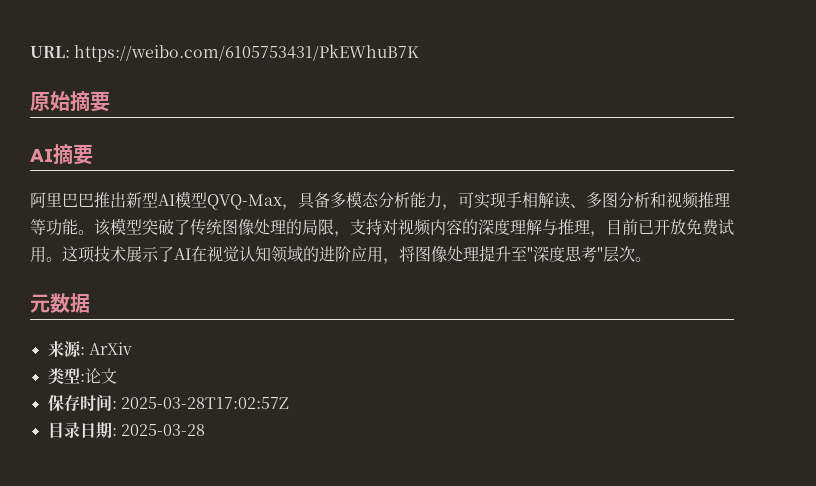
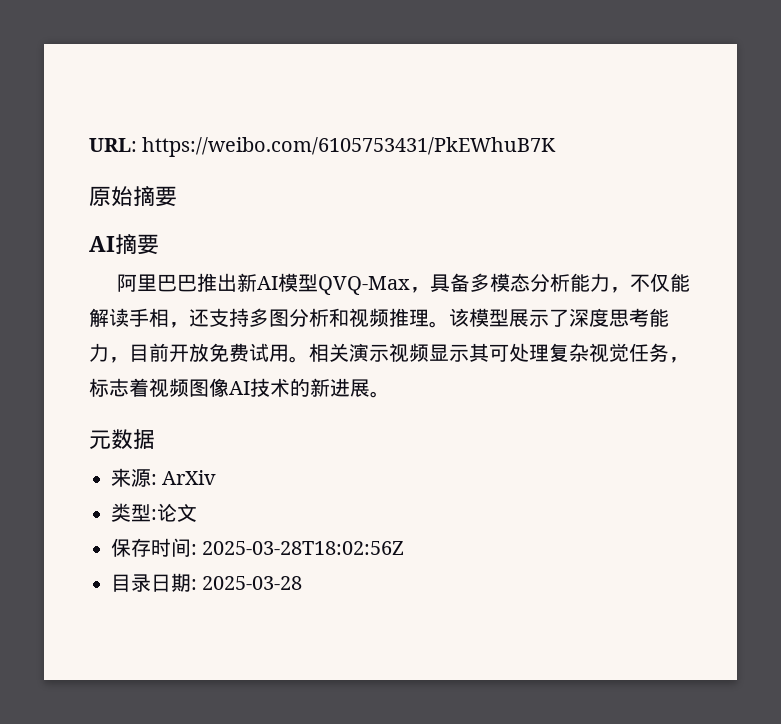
- 阿里巴巴推出新型AI模型QVQ-Max，具备多模态分析能力，可实现手相解读、多图分析和视频推理等功能。
+ 阿里巴巴推出新AI模型QVQ-Max，具备多模态分析能力，不仅能解读手相，还支持多图分析和视频推理。
- 该模型突破了传统图像处理的局限，支持对视频内容的深度理解与推理，目前已开放免费试用。这项技术展示了AI在视觉认知领域的进阶应用，将图像处理提升至"深度思考"层次。
+ 该模型展示了深度思考能力，目前开放免费试用。相关演示视频显示其可处理复杂视觉任务，标志着视频图像AI技术的新进展。
- 保存时间: 2025-03-28T17:02:57Z
+ 保存时间: 2025-03-28T18:02:56Z

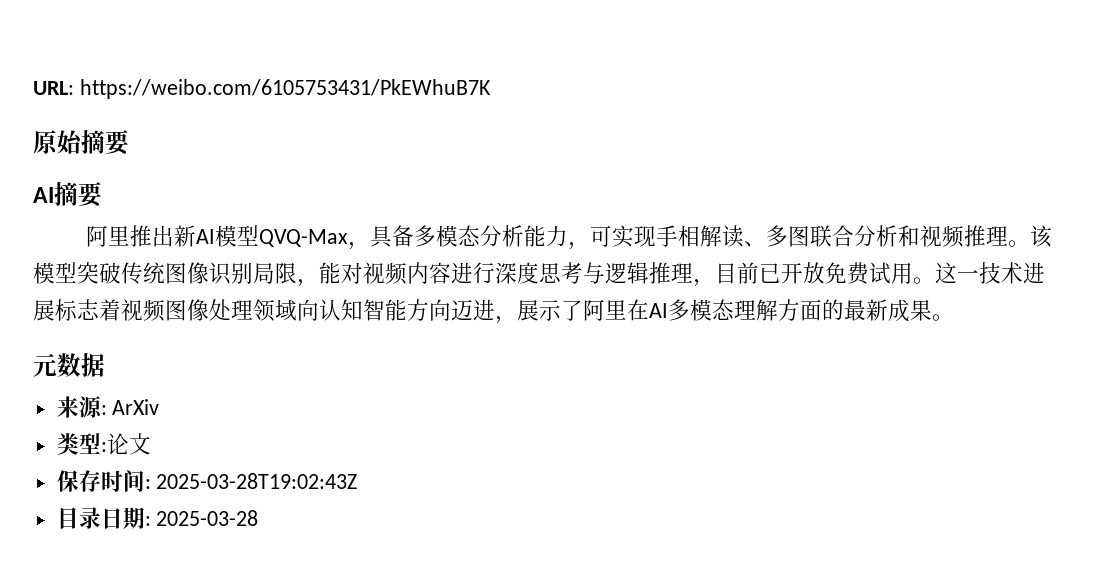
- 阿里巴巴推出新AI模型QVQ-Max，具备多模态分析能力，不仅能解读手相，还支持多图分析和视频推理。
+ 阿里推出新AI模型QVQ-Max，具备多模态分析能力，可实现手相解读、多图联合分析和视频推理。
- 该模型展示了深度思考能力，目前开放免费试用。相关演示视频显示其可处理复杂视觉任务，标志着视频图像AI技术的新进展。
+ 该模型突破传统图像识别局限，能对视频内容进行深度思考与逻辑推理，目前已开放免费试用。这一技术进展标志着视频图像处理领域向认知智能方向迈进，展示了阿里在AI多模态理解方面的最新成果。
- 保存时间: 2025-03-28T18:02:56Z
+ 保存时间: 2025-03-28T19:02:43Z

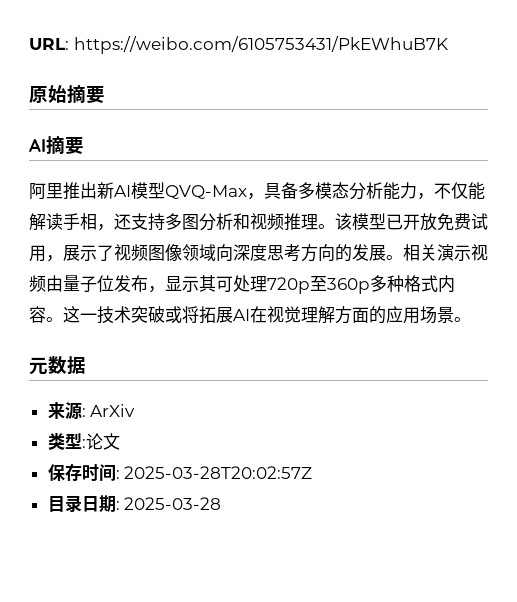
- 阿里推出新AI模型QVQ-Max，具备多模态分析能力，可实现手相解读、多图联合分析和视频推理。
+ 阿里推出新AI模型QVQ-Max，具备多模态分析能力，不仅能解读手相，还支持多图分析和视频推理。
- 该模型突破传统图像识别局限，能对视频内容进行深度思考与逻辑推理，目前已开放免费试用。这一技术进展标志着视频图像处理领域向认知智能方向迈进，展示了阿里在AI多模态理解方面的最新成果。
+ 该模型已开放免费试用，展示了视频图像领域向深度思考方向的发展。相关演示视频由量子位发布，显示其可处理720p至360p多种格式内容。这一技术突破或将拓展AI在视觉理解方面的应用场景。
- 保存时间: 2025-03-28T19:02:43Z
+ 保存时间: 2025-03-28T20:02:57Z

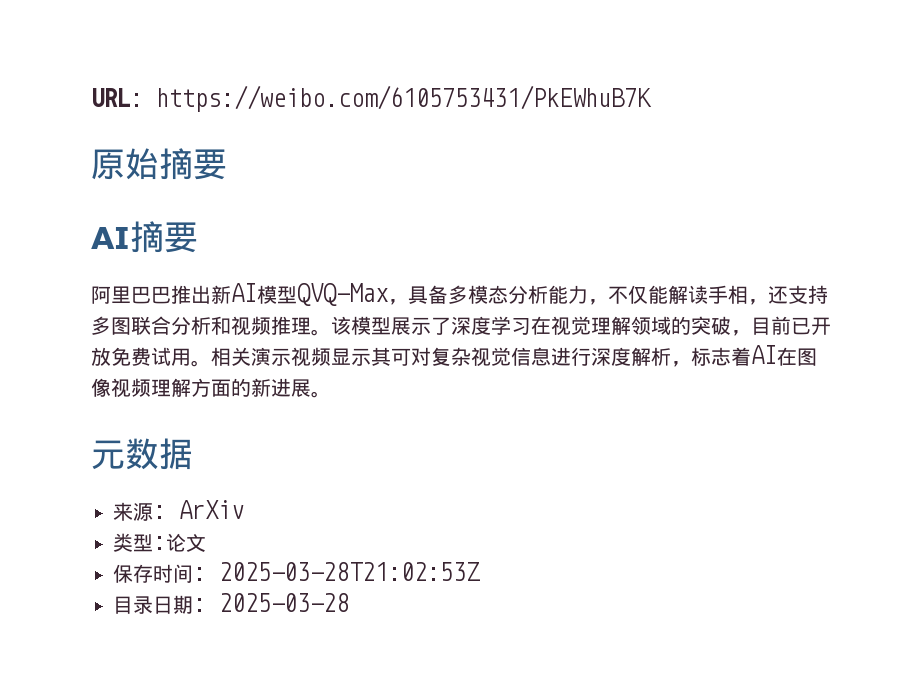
- 阿里推出新AI模型QVQ-Max，具备多模态分析能力，不仅能解读手相，还支持多图分析和视频推理。
+ 阿里巴巴推出新AI模型QVQ-Max，具备多模态分析能力，不仅能解读手相，还支持多图联合分析和视频推理。
- 该模型已开放免费试用，展示了视频图像领域向深度思考方向的发展。相关演示视频由量子位发布，显示其可处理720p至360p多种格式内容。这一技术突破或将拓展AI在视觉理解方面的应用场景。
+ 该模型展示了深度学习在视觉理解领域的突破，目前已开放免费试用。相关演示视频显示其可对复杂视觉信息进行深度解析，标志着AI在图像视频理解方面的新进展。
- 保存时间: 2025-03-28T20:02:57Z
+ 保存时间: 2025-03-28T21:02:53Z

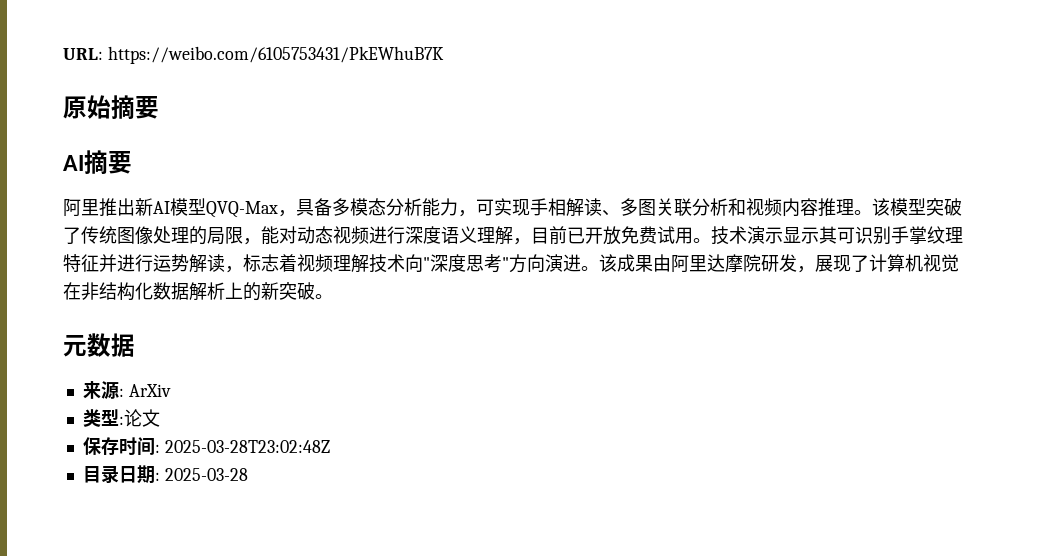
- 阿里巴巴推出新AI模型QVQ-Max，具备多模态分析能力，不仅能解读手相，还支持多图联合分析和视频推理。
+ 阿里推出新AI模型QVQ-Max，具备多模态分析能力，可实现手相解读、多图关联分析和视频内容推理。
- 该模型展示了深度学习在视觉理解领域的突破，目前已开放免费试用。
+ 该模型突破了传统图像处理的局限，能对动态视频进行深度语义理解，目前已开放免费试用。
- 相关演示视频显示其可对复杂视觉信息进行深度解析，标志着AI在图像视频理解方面的新进展。
+ 技术演示显示其可识别手掌纹理特征并进行运势解读，标志着视频理解技术向"深度思考"方向演进。该成果由阿里达摩院研发，展现了计算机视觉在非结构化数据解析上的新突破。
- 保存时间: 2025-03-28T21:02:53Z
+ 保存时间: 2025-03-28T23:02:48Z

